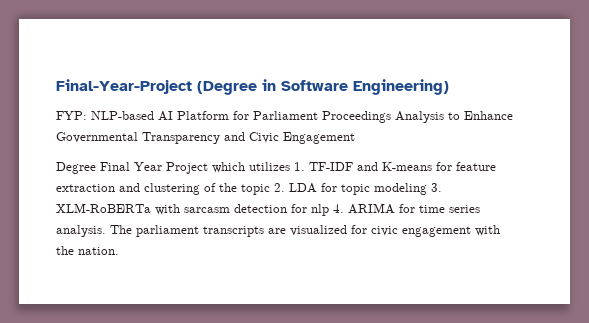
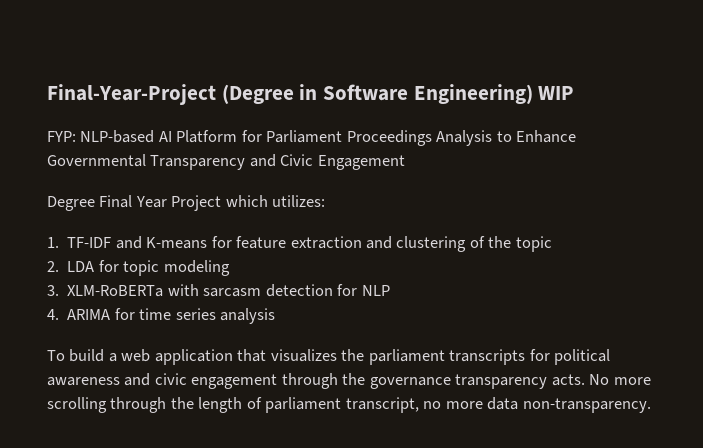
- Final-Year-Project (Degree in Software Engineering)
+ Final-Year-Project (Degree in Software Engineering) WIP
- Degree Final Year Project which utilizes 1. TF-IDF and K-means for feature extraction and clustering of the topic 2. LDA for topic modeling 3. XLM-RoBERTa with sarcasm detection for nlp 4. ARIMA for time series analysis. The parliament transcripts are visualized for civic engagement with the nation.
+ Degree Final Year Project which utilizes:
+ 1. TF-IDF and K-means for feature extraction and clustering of the topic
+ 2. LDA for topic modeling
+ 3. XLM-RoBERTa with sarcasm detection for NLP
+ 4. ARIMA for time series analysis
+ To build a web application that visualizes the parliament transcripts for political awareness and civic engagement through the governance transparency acts. No more scrolling through the length of parliament transcript, no more data non-transparency.

